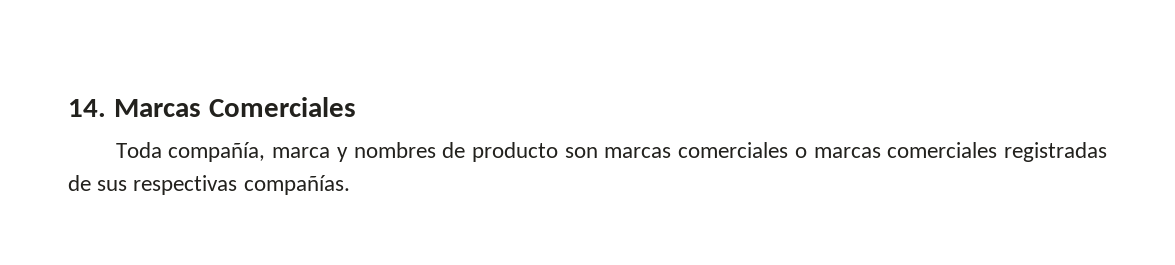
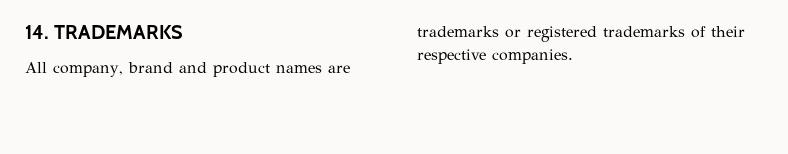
- 14. Marcas Comerciales
- Toda compañía, marca y nombres de producto son marcas comerciales o marcas comerciales registradas de sus respectivas compañías.
+ 14. TRADEMARKS
+ All company, brand and product names are trademarks or registered trademarks of their respective companies.

